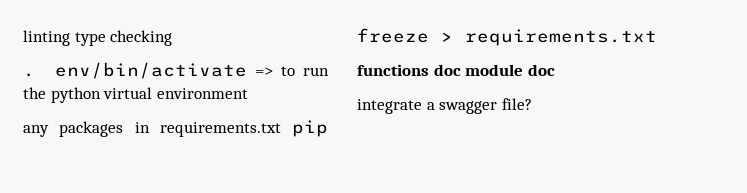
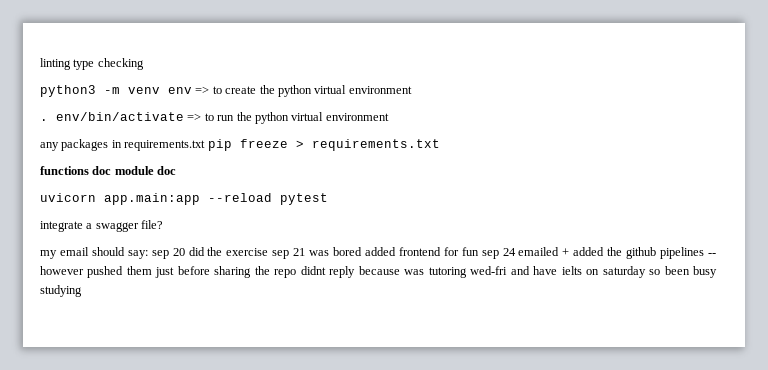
+ python3 -m venv env => to create the python virtual environment
+ uvicorn app.main:app --reload pytest
+ my email should say: sep 20 did the exercise sep 21 was bored added frontend for fun sep 24 emailed + added the github pipelines -- however pushed them just before sharing the repo didnt reply because was tutoring wed-fri and have ielts on saturday so been busy studying

